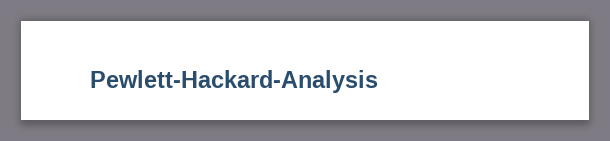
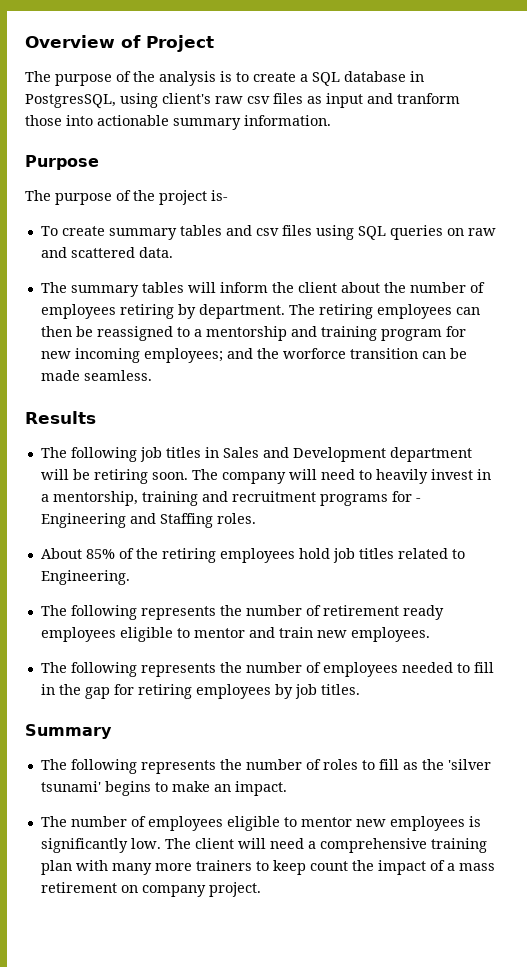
- Pewlett-Hackard-Analysis
+ Overview of Project
+ The purpose of the analysis is to create a SQL database in PostgresSQL, using client's raw csv files as input and tranform those into actionable summary information.
+ Purpose
+ The purpose of the project is-
+ To create summary tables and csv files using SQL queries on raw and scattered data.
+ The summary tables will inform the client about the number of employees retiring by department. The retiring employees can then be reassigned to a mentorship and training program for new incoming employees; and the worforce transition can be made seamless.
+ Results
+ The following job titles in Sales and Development department will be retiring soon. The company will need to heavily invest in a mentorship, training and recruitment programs for - Engineering and Staffing roles.
+ About 85% of the retiring employees hold job titles related to Engineering.
+ The following represents the number of retirement ready employees eligible to mentor and train new employees.
+ The following represents the number of employees needed to fill in the gap for retiring employees by job titles.
+ Summary
+ The following represents the number of roles to fill as the 'silver tsunami' begins to make an impact.
+ The number of employees eligible to mentor new employees is significantly low. The client will need a comprehensive training plan with many more trainers to keep count the impact of a mass retirement on company project.

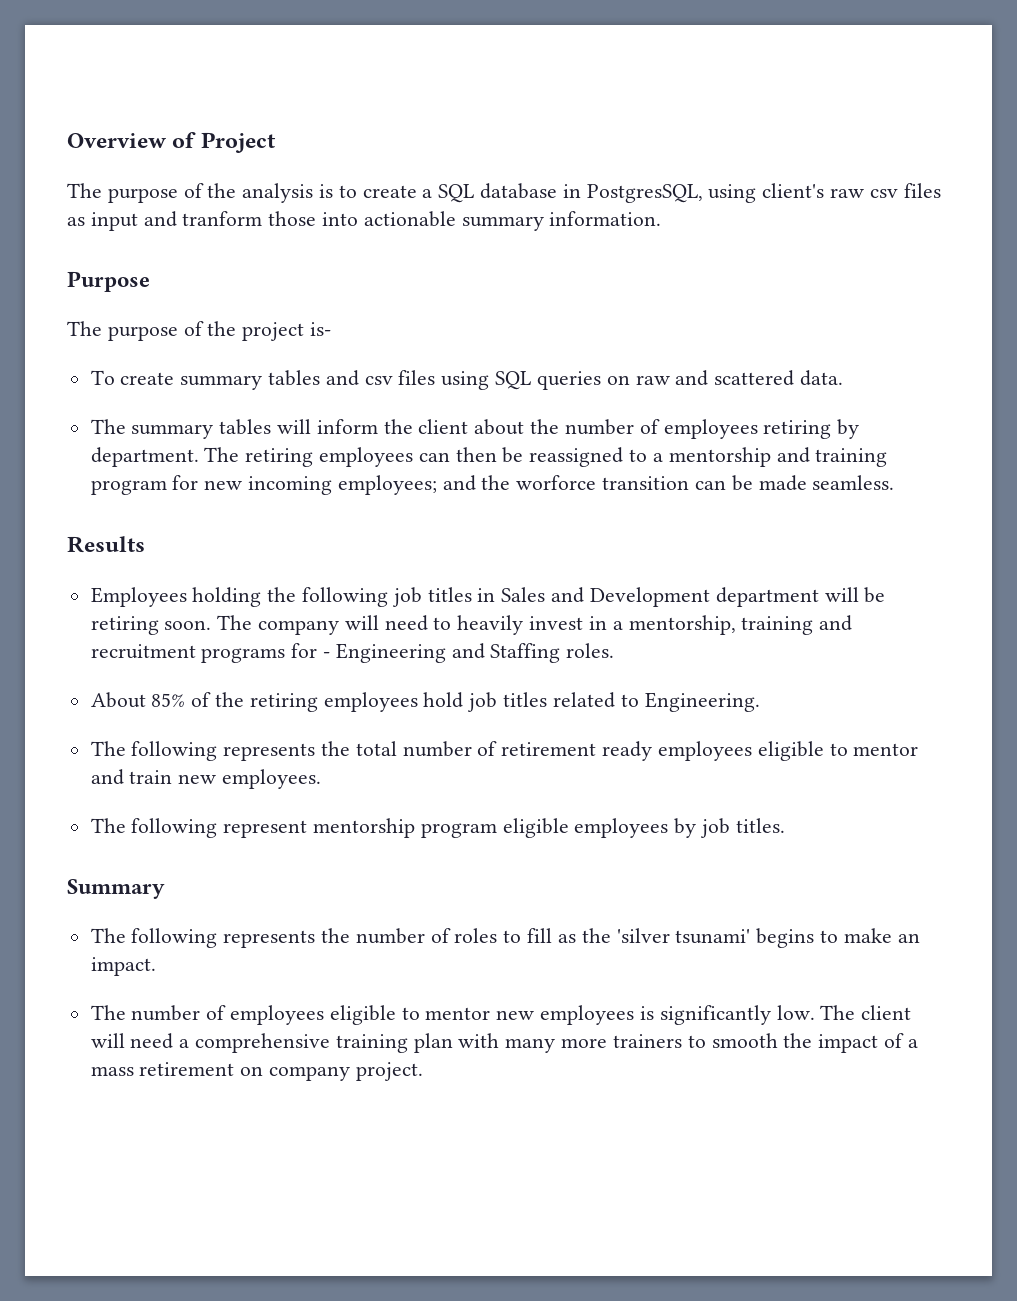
- The following job titles in Sales and Development department will be retiring soon.
+ Employees holding the following job titles in Sales and Development department will be retiring soon.
- The following represents the number of retirement ready employees eligible to mentor and train new employees.
+ The following represents the total number of retirement ready employees eligible to mentor and train new employees.
- The following represents the number of employees needed to fill in the gap for retiring employees by job titles.
+ The following represent mentorship program eligible employees by job titles.
- The client will need a comprehensive training plan with many more trainers to keep count the impact of a mass retirement on company project.
+ The client will need a comprehensive training plan with many more trainers to smooth the impact of a mass retirement on company project.

